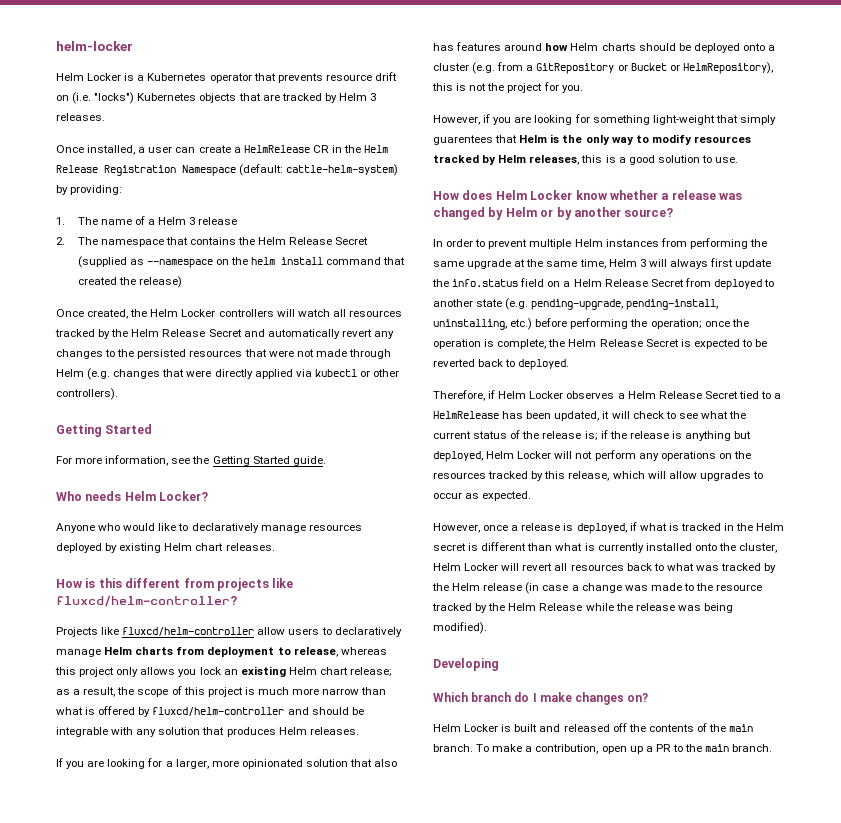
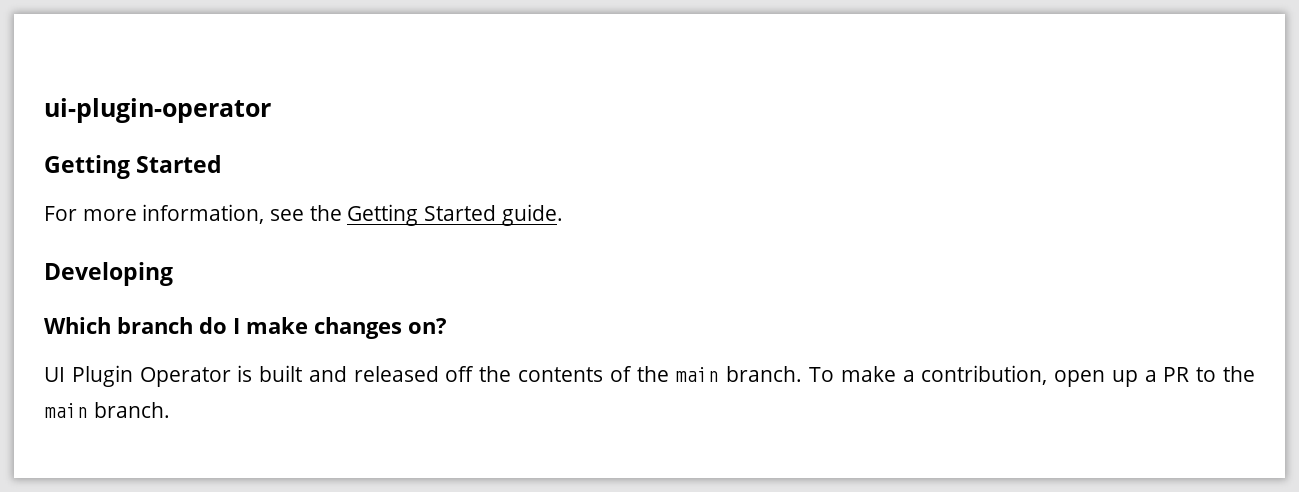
- helm-locker
- Helm Locker is a Kubernetes operator that prevents resource drift on (i.e. "locks") Kubernetes objects that are tracked by Helm 3 releases.
- Once installed, a user can create a HelmRelease CR in the Helm Release Registration Namespace (default: cattle-helm-system) by providing:
- 1. The name of a Helm 3 release
- 2. The namespace that contains the Helm Release Secret (supplied as --namespace on the helm install command that created the release)
- Once created, the Helm Locker controllers will watch all resources tracked by the Helm Release Secret and automatically revert any changes to the persisted resources that were not made through Helm (e.g. changes that were directly applied via kubectl or other controllers).
+ ui-plugin-operator
- Who needs Helm Locker?
- Anyone who would like to declaratively manage resources deployed by existing Helm chart releases.
- How is this different from projects like fluxcd/helm-controller?
- Projects like fluxcd/helm-controller allow users to declaratively manage Helm charts from deployment to release, whereas this project only allows you lock an existing Helm chart release; as a result, the scope of this project is much more narrow than what is offered by fluxcd/helm-controller and should be integrable with any solution that produces Helm releases.
- If you are looking for a larger, more opinionated solution that also has features around how Helm charts should be deployed onto a cluster (e.g. from a GitRepository or Bucket or HelmRepository), this is not the project for you.
- However, if you are looking for something light-weight that simply guarentees that Helm is the only way to modify resources tracked by Helm releases, this is a good solution to use.
- How does Helm Locker know whether a release was changed by Helm or by another source?
- In order to prevent multiple Helm instances from performing the same upgrade at the same time, Helm 3 will always first update the info.status field on a Helm Release Secret from deployed to another state (e.g. pending-upgrade, pending-install, uninstalling, etc.) before performing the operation; once the operation is complete, the Helm Release Secret is expected to be reverted back to deployed.
- Therefore, if Helm Locker observes a Helm Release Secret tied to a HelmRelease has been updated, it will check to see what the current status of the release is; if the release is anything but deployed, Helm Locker will not perform any operations on the resources tracked by this release, which will allow upgrades to occur as expected.
- However, once a release is deployed, if what is tracked in the Helm secret is different than what is currently installed onto the cluster, Helm Locker will revert all resources back to what was tracked by the Helm release (in case a change was made to the resource tracked by the Helm Release while the release was being modified).
- Helm Locker is built and released off the contents of the main branch.
+ UI Plugin Operator is built and released off the contents of the main branch.

